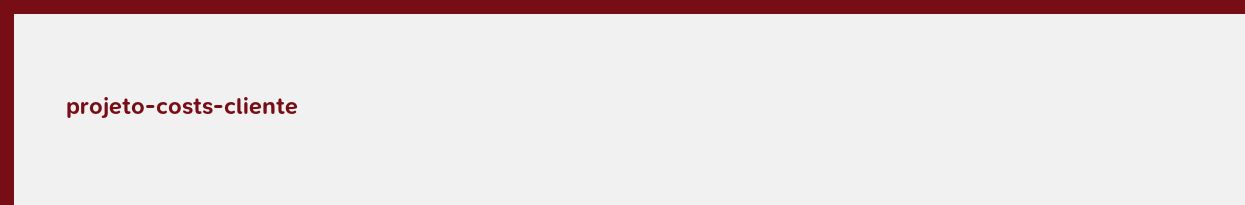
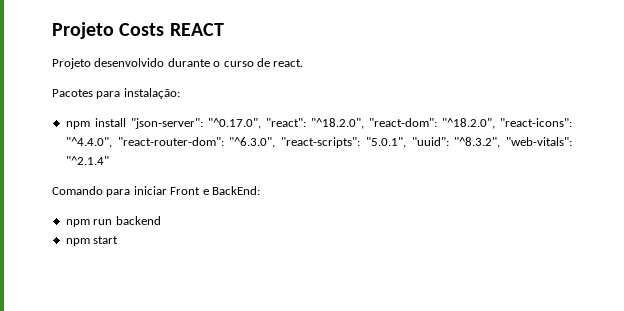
- projeto-costs-cliente
+ Projeto Costs REACT
+ Projeto desenvolvido durante o curso de react.
+ Pacotes para instalação:
+ npm install "json-server": "^0.17.0", "react": "^18.2.0", "react-dom": "^18.2.0", "react-icons": "^4.4.0", "react-router-dom": "^6.3.0", "react-scripts": "5.0.1", "uuid": "^8.3.2", "web-vitals": "^2.1.4"
+ Comando para iniciar Front e BackEnd:
+ npm run backend
+ npm start

